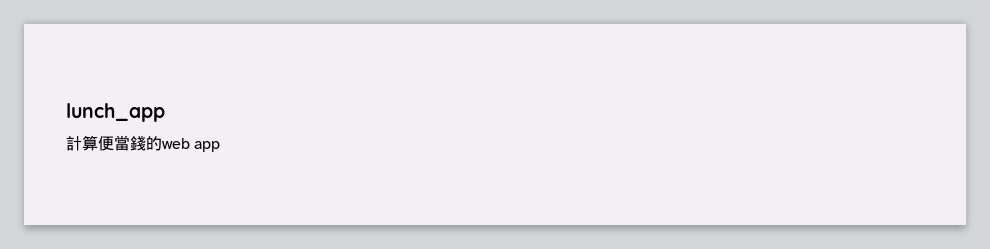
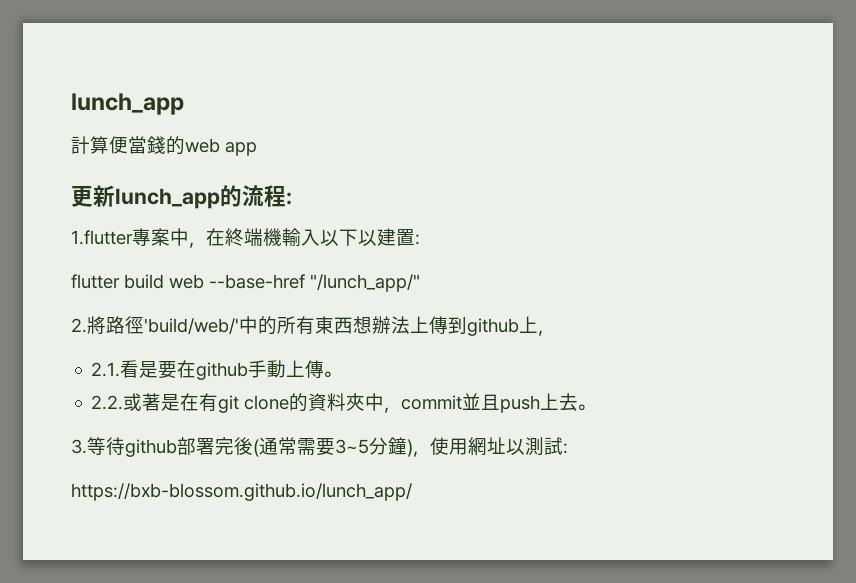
+ 更新lunch_app的流程:
+ 1.flutter專案中，在終端機輸入以下以建置:
+ flutter build web --base-href "/lunch_app/"
+ 2.將路徑'build/web/'中的所有東西想辦法上傳到github上，
+ 2.1.看是要在github手動上傳。
+ 2.2.或著是在有git clone的資料夾中，commit並且push上去。
+ 3.等待github部署完後(通常需要3~5分鐘)，使用網址以測試:
+ https://bxb-blossom.github.io/lunch_app/

